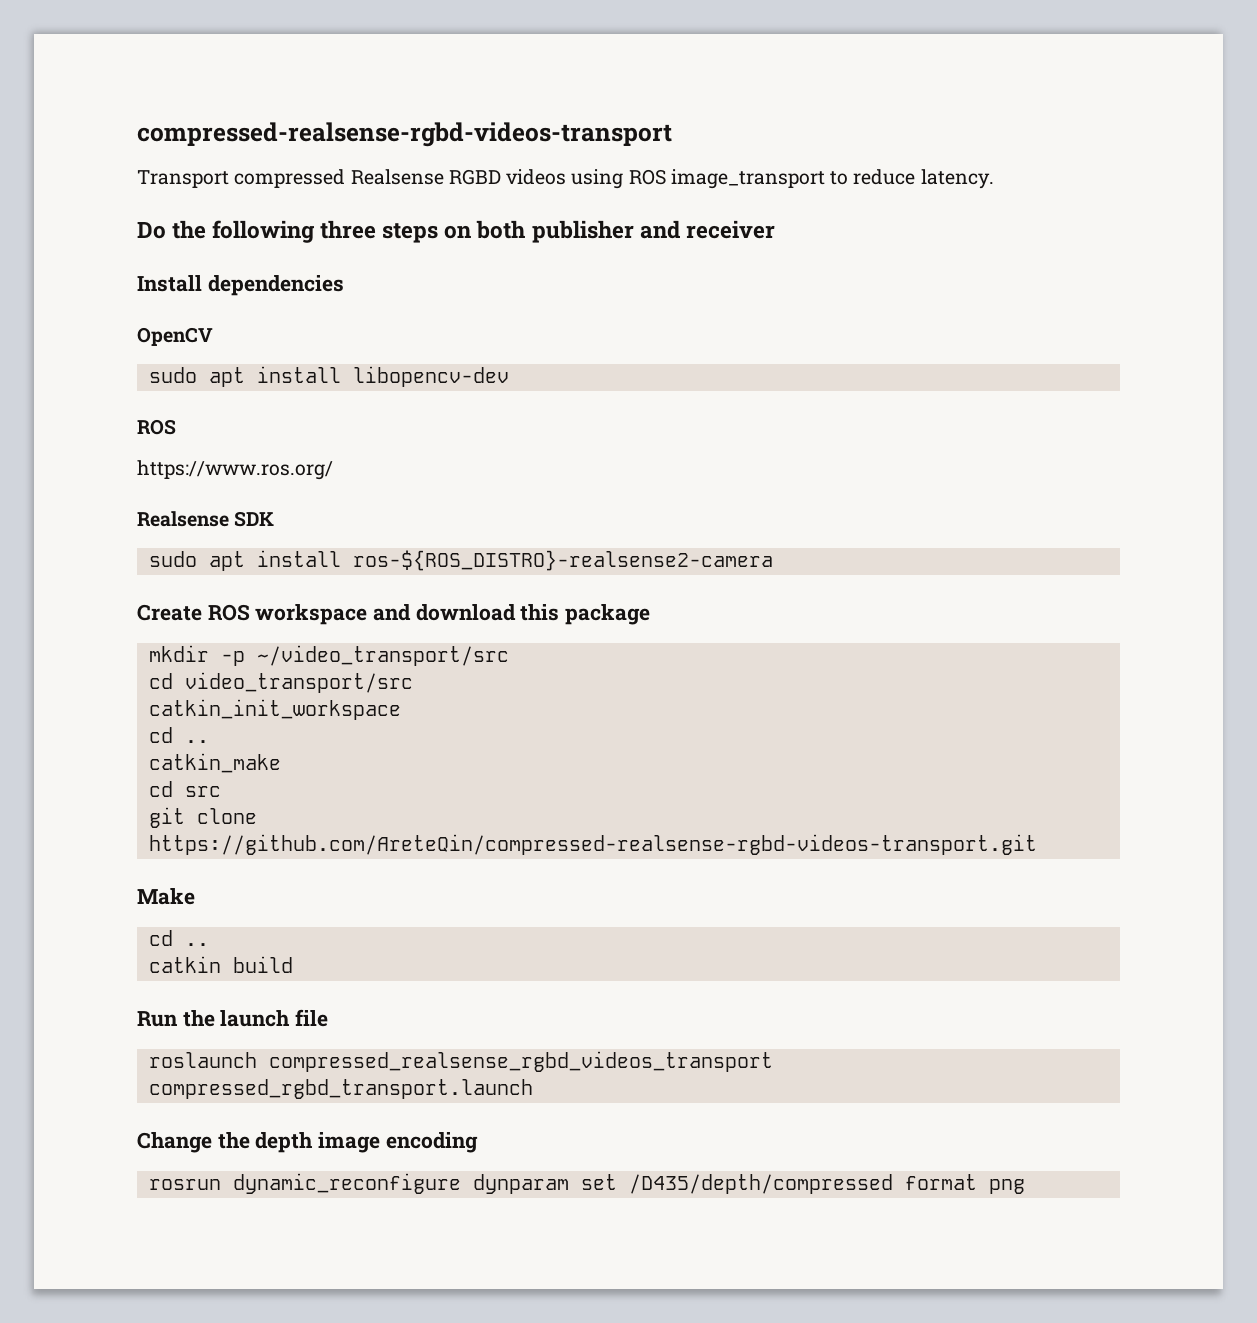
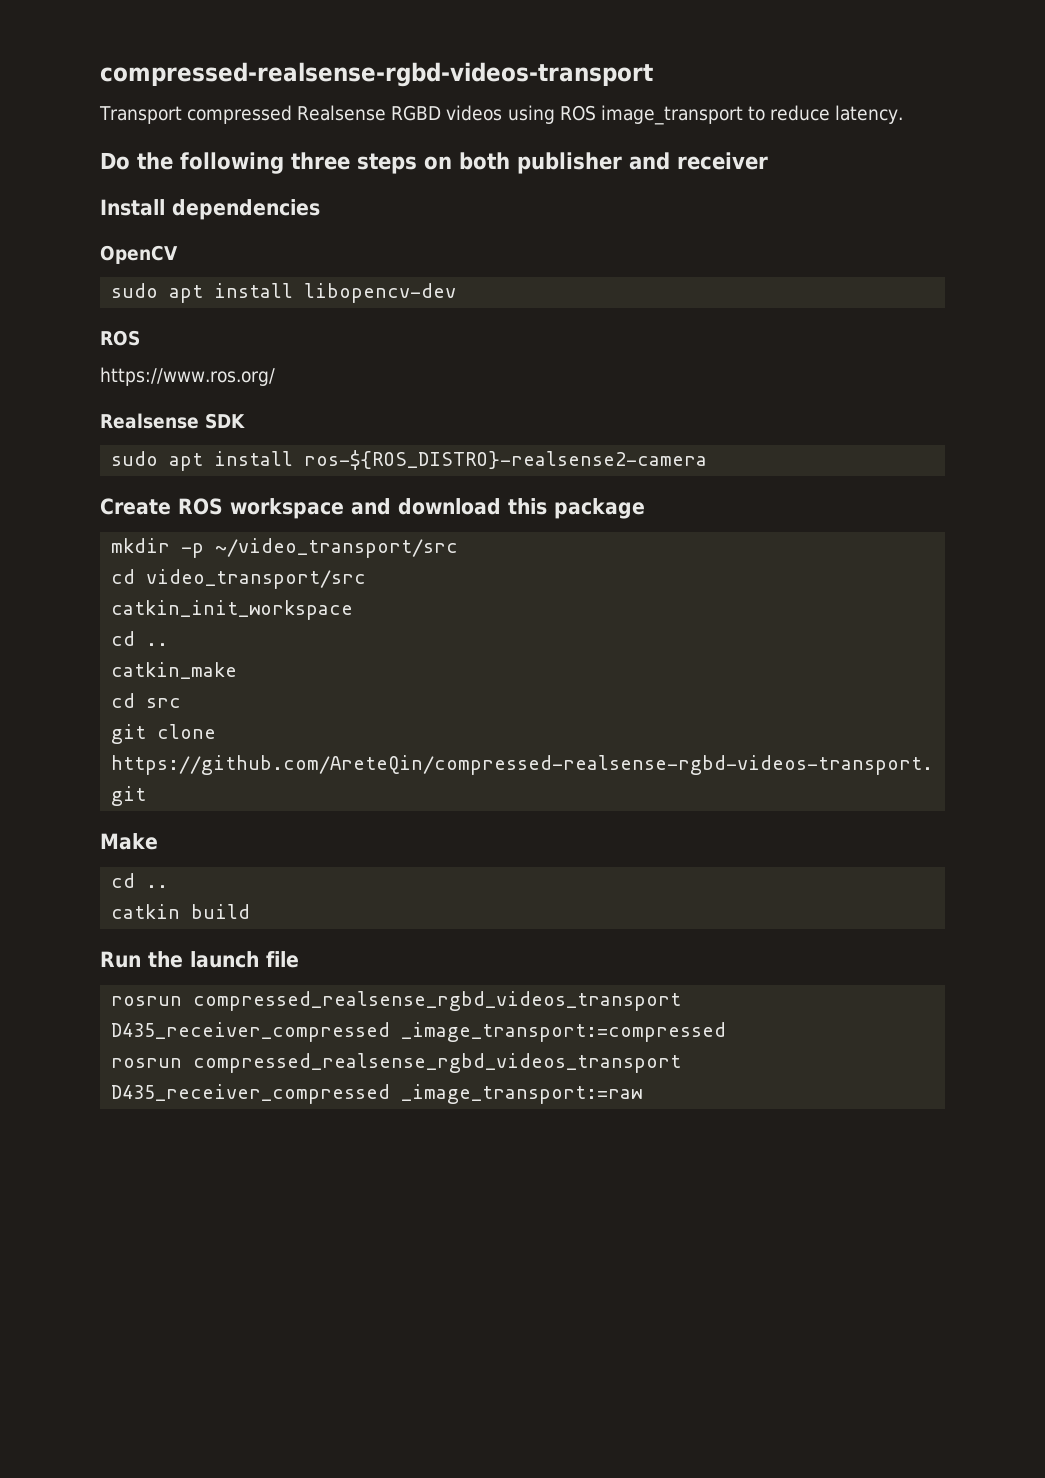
- roslaunch compressed_realsense_rgbd_videos_transport compressed_rgbd_transport.launch
- Change the depth image encoding
- rosrun dynamic_reconfigure dynparam set /D435/depth/compressed format png
+ rosrun compressed_realsense_rgbd_videos_transport D435_receiver_compressed _image_transport:=compressed
+ rosrun compressed_realsense_rgbd_videos_transport D435_receiver_compressed _image_transport:=raw

